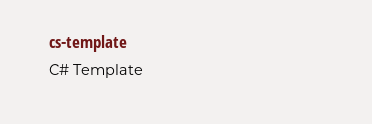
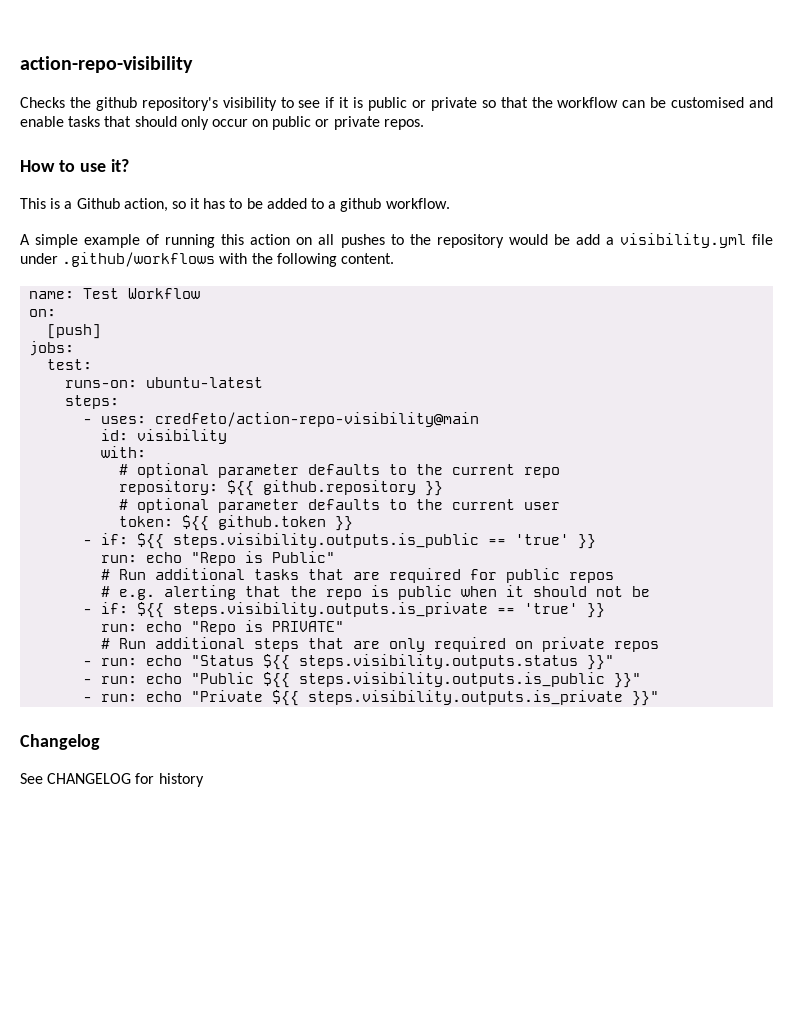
- cs-template
- C# Template
+ action-repo-visibility
+ Checks the github repository's visibility to see if it is public or private so that the workflow can be customised and enable tasks that should only occur on public or private repos.
+ How to use it?
+ This is a Github action, so it has to be added to a github workflow.
+ A simple example of running this action on all pushes to the repository would be add a visibility.yml file under .github/workflows with the following content.
+ name: Test Workflow
+ on:
+ [push]
+ jobs:
+ test:
+ runs-on: ubuntu-latest
+ steps:
+ - uses: credfeto/action-repo-visibility@main
+ id: visibility
+ with:
+ # optional parameter defaults to the current repo
+ repository: ${{ github.repository }}
+ # optional parameter defaults to the current user
+ token: ${{ github.token }}
+ - if: ${{ steps.visibility.outputs.is_public == 'true' }}
+ run: echo "Repo is Public"
+ # Run additional tasks that are required for public repos
+ # e.g. alerting that the repo is public when it should not be
+ - if: ${{ steps.visibility.outputs.is_private == 'true' }}
+ run: echo "Repo is PRIVATE"
+ # Run additional steps that are only required on private repos
+ - run: echo "Status ${{ steps.visibility.outputs.status }}"
+ - run: echo "Public ${{ steps.visibility.outputs.is_public }}"
+ - run: echo "Private ${{ steps.visibility.outputs.is_private }}"
+ Changelog
+ See CHANGELOG for history

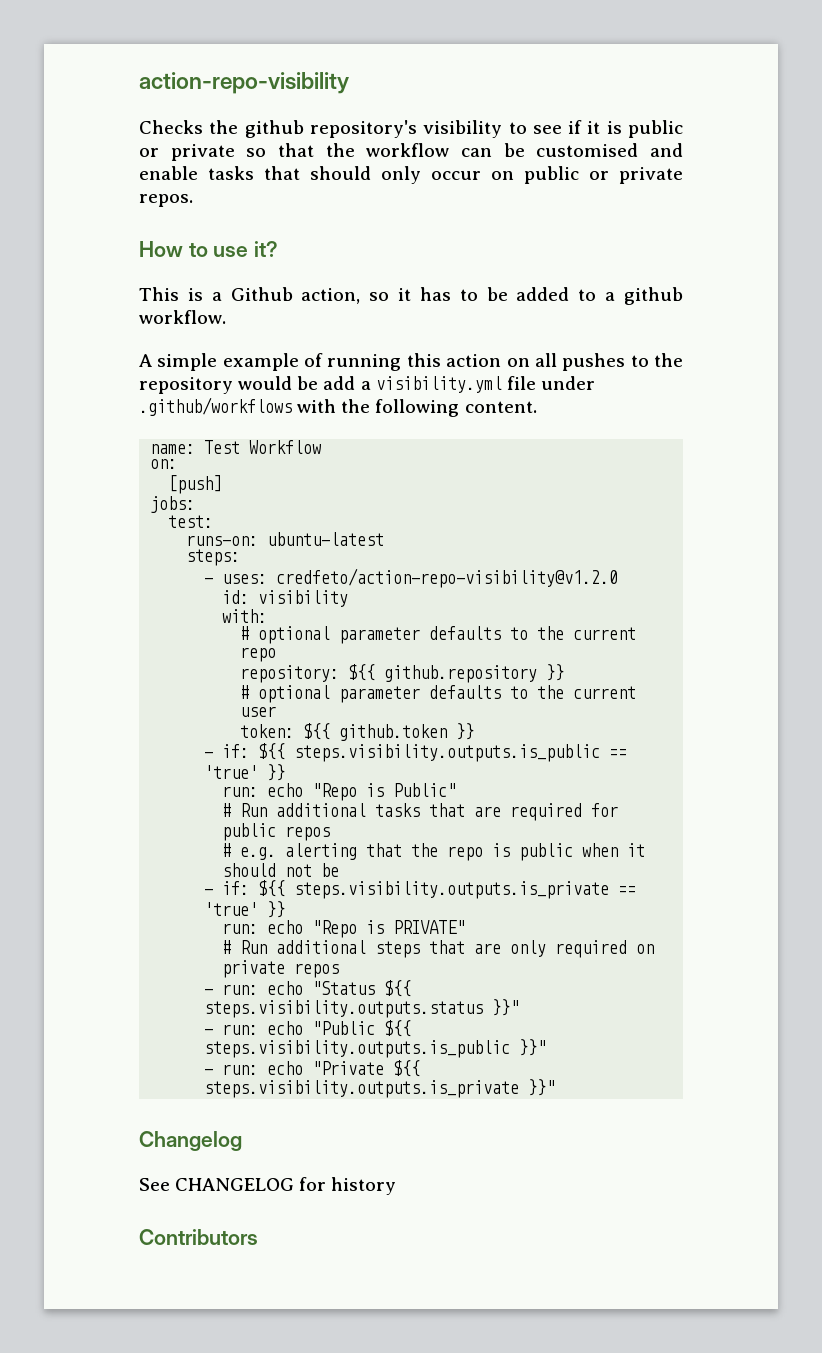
- - uses: credfeto/action-repo-visibility@main
+ - uses: credfeto/action-repo-visibility@v1.2.0
+ Contributors

